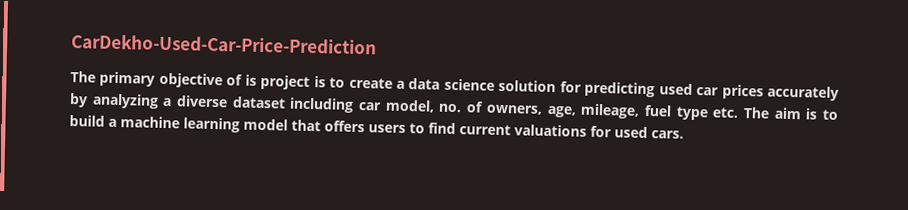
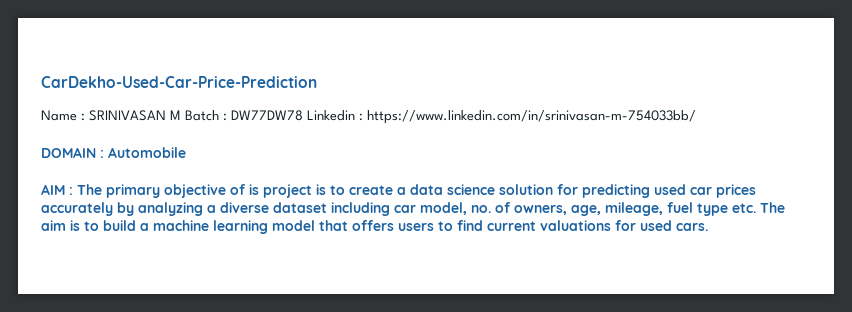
- The primary objective of is project is to create a data science solution for predicting used car prices accurately by analyzing a diverse dataset including car model, no. of owners, age, mileage, fuel type etc. The aim is to build a machine learning model that offers users to find current valuations for used cars.
+ Name : SRINIVASAN M Batch : DW77DW78 Linkedin : https://www.linkedin.com/in/srinivasan-m-754033bb/
+ DOMAIN : Automobile
+ AIM : The primary objective of is project is to create a data science solution for predicting used car prices accurately by analyzing a diverse dataset including car model, no. of owners, age, mileage, fuel type etc. The aim is to build a machine learning model that offers users to find current valuations for used cars.

